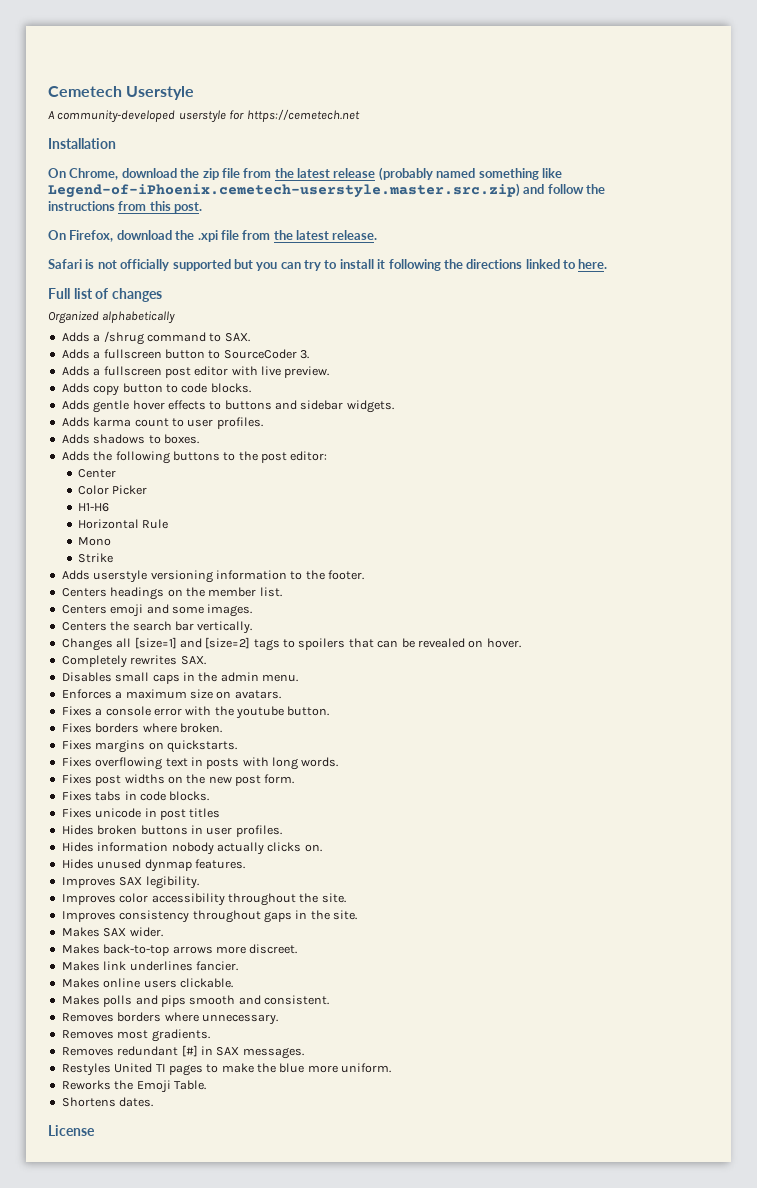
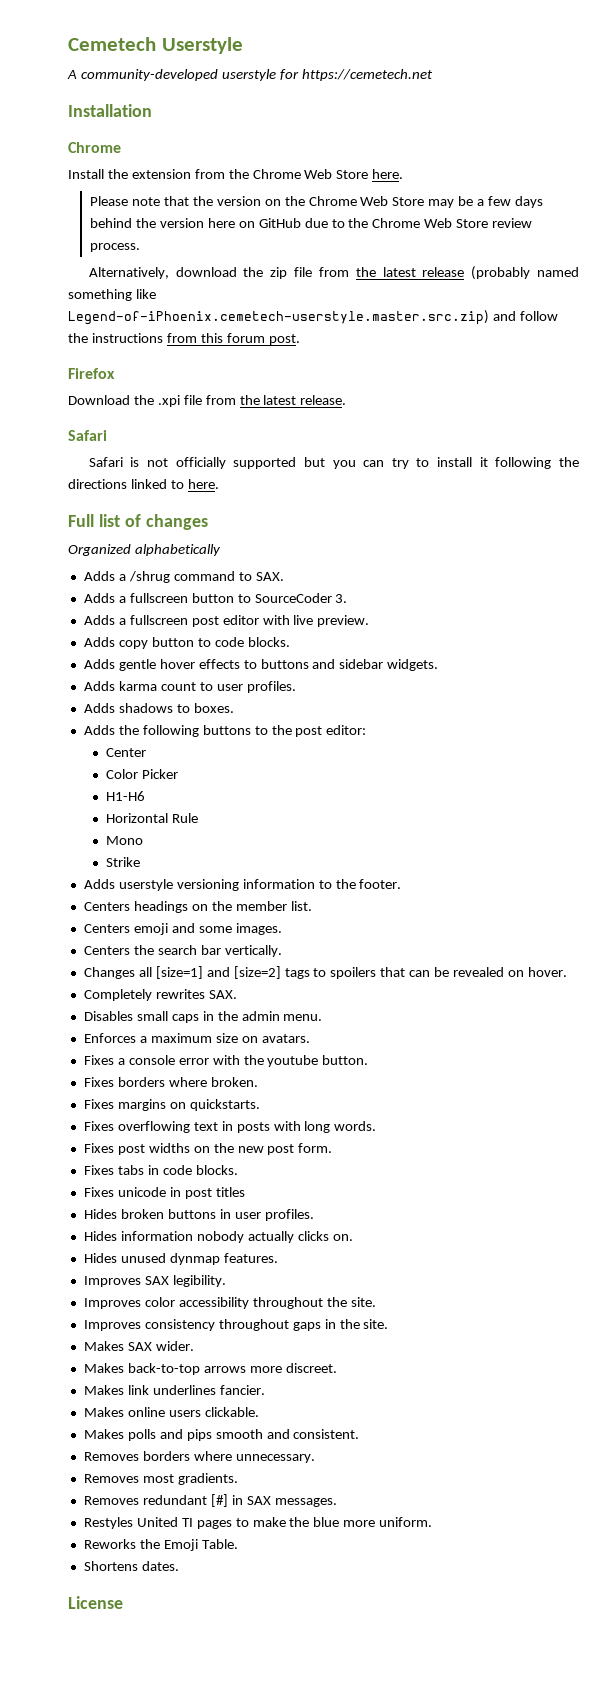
  Installation
- On Chrome, download the zip file from the latest release (probably named something like Legend-of-iPhoenix.cemetech-userstyle.master.src.zip) and follow the instructions from this post.
+ Chrome
+ Install the extension from the Chrome Web Store here.
+ Please note that the version on the Chrome Web Store may be a few days behind the version here on GitHub due to the Chrome Web Store review process.
+ Alternatively, download the zip file from the latest release (probably named something like Legend-of-iPhoenix.cemetech-userstyle.master.src.zip) and follow the instructions from this forum post.
- On Firefox, download the .xpi file from the latest release.
+ Firefox
+ Download the .xpi file from the latest release.
+ Safari

